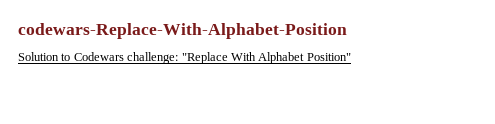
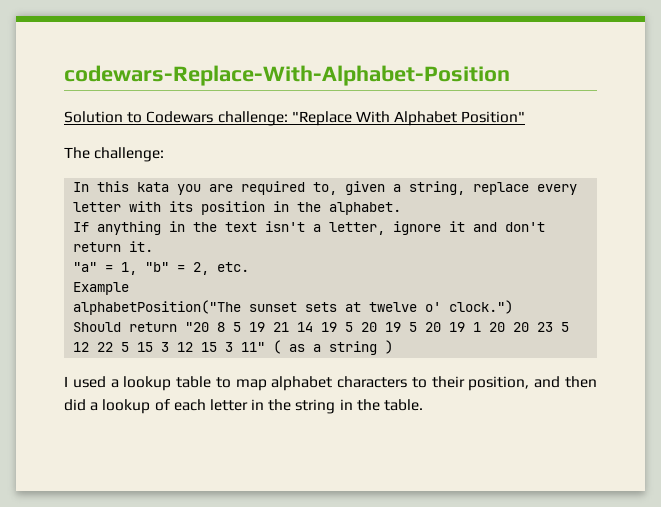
+ The challenge:
+ In this kata you are required to, given a string, replace every letter with its position in the alphabet.
+ If anything in the text isn't a letter, ignore it and don't return it.
+ "a" = 1, "b" = 2, etc.
+ Example
+ alphabetPosition("The sunset sets at twelve o' clock.")
+ Should return "20 8 5 19 21 14 19 5 20 19 5 20 19 1 20 20 23 5 12 22 5 15 3 12 15 3 11" ( as a string )
+ I used a lookup table to map alphabet characters to their position, and then did a lookup of each letter in the string in the table.

